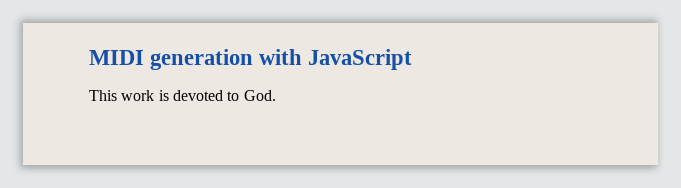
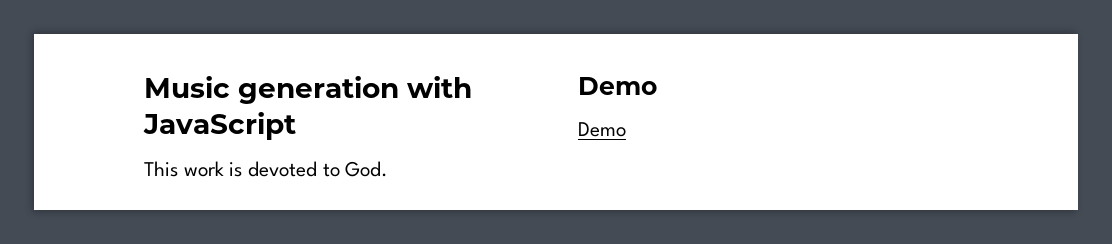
- MIDI generation with JavaScript
+ Music generation with JavaScript
  This work is devoted to God.
+ Demo
+ Demo

